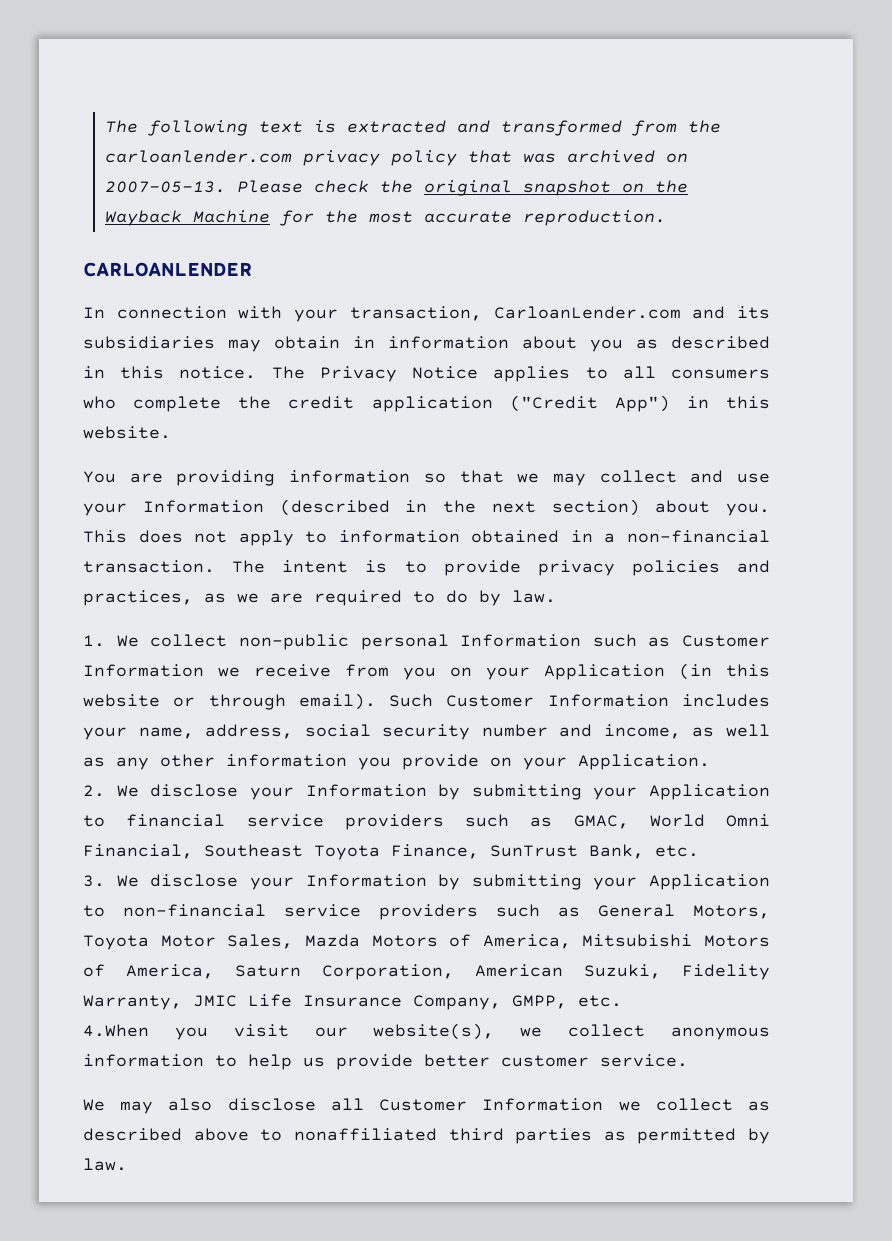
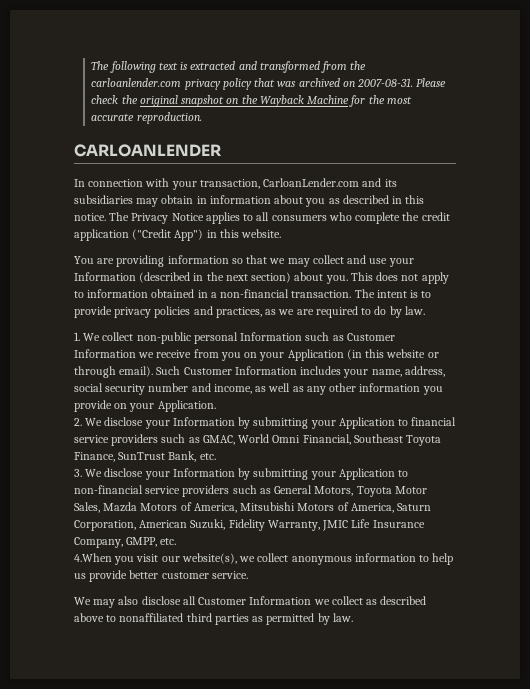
- The following text is extracted and transformed from the carloanlender.com privacy policy that was archived on 2007-05-13.
+ The following text is extracted and transformed from the carloanlender.com privacy policy that was archived on 2007-08-31.

